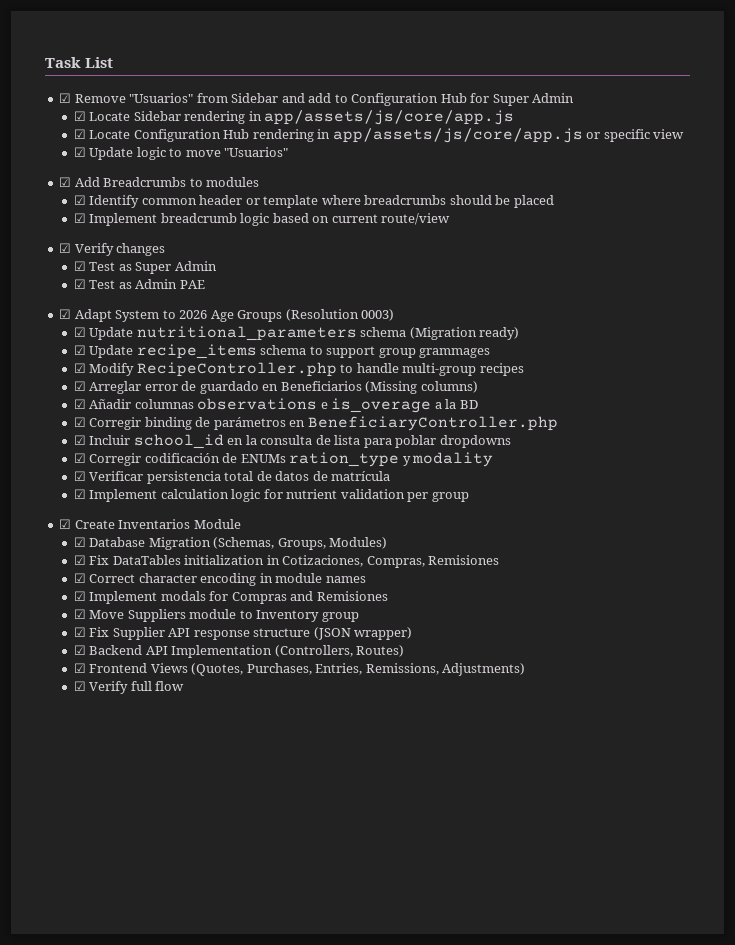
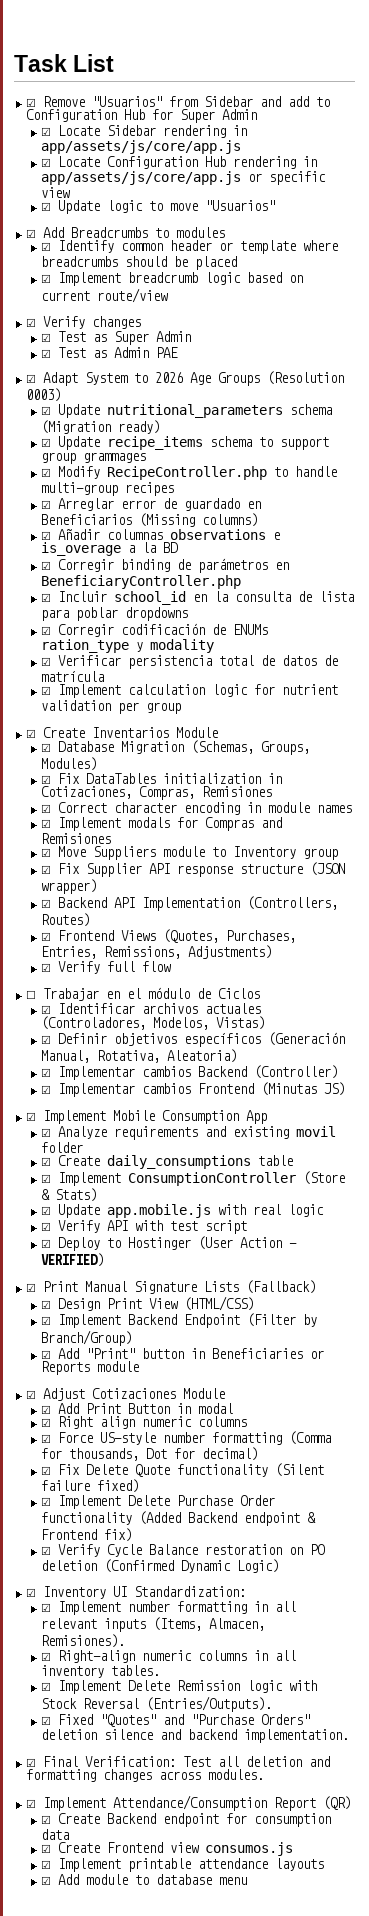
+ ☐ Trabajar en el módulo de Ciclos
+ ☑ Identificar archivos actuales (Controladores, Modelos, Vistas)
+ ☑ Definir objetivos específicos (Generación Manual, Rotativa, Aleatoria)
+ ☑ Implementar cambios Backend (Controller)
+ ☑ Implementar cambios Frontend (Minutas JS)
+ ☑ Implement Mobile Consumption App
+ ☑ Analyze requirements and existing movil folder
+ ☑ Create daily_consumptions table
+ ☑ Implement ConsumptionController (Store & Stats)
+ ☑ Update app.mobile.js with real logic
+ ☑ Verify API with test script
+ ☑ Deploy to Hostinger (User Action - VERIFIED)
+ ☑ Print Manual Signature Lists (Fallback)
+ ☑ Design Print View (HTML/CSS)
+ ☑ Implement Backend Endpoint (Filter by Branch/Group)
+ ☑ Add "Print" button in Beneficiaries or Reports module
+ ☑ Adjust Cotizaciones Module
+ ☑ Add Print Button in modal
+ ☑ Right align numeric columns
+ ☑ Force US-style number formatting (Comma for thousands, Dot for decimal)
+ ☑ Fix Delete Quote functionality (Silent failure fixed)
+ ☑ Implement Delete Purchase Order functionality (Added Backend endpoint & Frontend fix)
+ ☑ Verify Cycle Balance restoration on PO deletion (Confirmed Dynamic Logic)
+ ☑ Inventory UI Standardization:
+ ☑ Implement number formatting in all relevant inputs (Items, Almacen, Remisiones).
+ ☑ Right-align numeric columns in all inventory tables.
+ ☑ Implement Delete Remission logic with Stock Reversal (Entries/Outputs).
+ ☑ Fixed "Quotes" and "Purchase Orders" deletion silence and backend implementation.
+ ☑ Final Verification: Test all deletion and formatting changes across modules.
+ ☑ Implement Attendance/Consumption Report (QR)
+ ☑ Create Backend endpoint for consumption data
+ ☑ Create Frontend view consumos.js
+ ☑ Implement printable attendance layouts
+ ☑ Add module to database menu

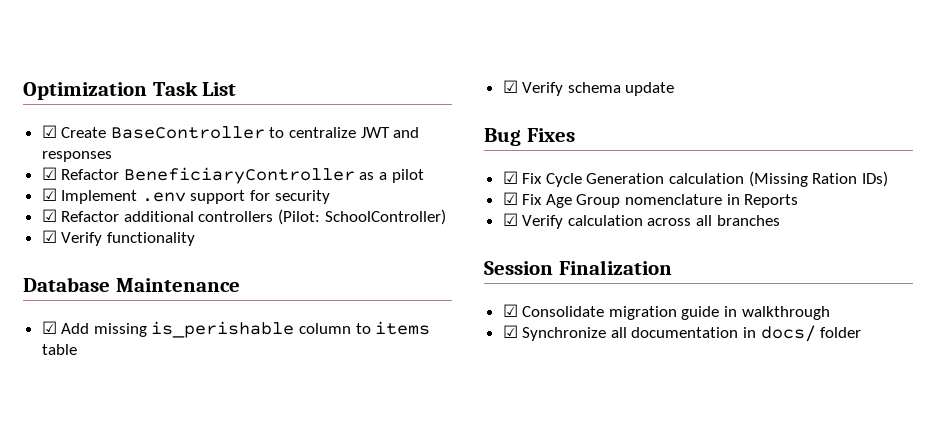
- Task List
+ Optimization Task List
- ☑ Remove "Usuarios" from Sidebar and add to Configuration Hub for Super Admin
- ☑ Locate Sidebar rendering in app/assets/js/core/app.js
- ☑ Locate Configuration Hub rendering in app/assets/js/core/app.js or specific view
- ☑ Update logic to move "Usuarios"
- ☑ Add Breadcrumbs to modules
- ☑ Identify common header or template where breadcrumbs should be placed
- ☑ Implement breadcrumb logic based on current route/view
- ☑ Verify changes
- ☑ Test as Super Admin
- ☑ Test as Admin PAE
- ☑ Adapt System to 2026 Age Groups (Resolution 0003)
- ☑ Update nutritional_parameters schema (Migration ready)
- ☑ Update recipe_items schema to support group grammages
- ☑ Modify RecipeController.php to handle multi-group recipes
- ☑ Arreglar error de guardado en Beneficiarios (Missing columns)
- ☑ Añadir columnas observations e is_overage a la BD
- ☑ Corregir binding de parámetros en BeneficiaryController.php
- ☑ Incluir school_id en la consulta de lista para poblar dropdowns
- ☑ Corregir codificación de ENUMs ration_type y modality
- ☑ Verificar persistencia total de datos de matrícula
- ☑ Implement calculation logic for nutrient validation per group
- ☑ Create Inventarios Module
- ☑ Database Migration (Schemas, Groups, Modules)
- ☑ Fix DataTables initialization in Cotizaciones, Compras, Remisiones
- ☑ Correct character encoding in module names
- ☑ Implement modals for Compras and Remisiones
- ☑ Move Suppliers module to Inventory group
- ☑ Fix Supplier API response structure (JSON wrapper)
- ☑ Backend API Implementation (Controllers, Routes)
- ☑ Frontend Views (Quotes, Purchases, Entries, Remissions, Adjustments)
- ☑ Verify full flow
- ☐ Trabajar en el módulo de Ciclos
- ☑ Identificar archivos actuales (Controladores, Modelos, Vistas)
- ☑ Definir objetivos específicos (Generación Manual, Rotativa, Aleatoria)
- ☑ Implementar cambios Backend (Controller)
- ☑ Implementar cambios Frontend (Minutas JS)
- ☑ Implement Mobile Consumption App
- ☑ Analyze requirements and existing movil folder
- ☑ Create daily_consumptions table
- ☑ Implement ConsumptionController (Store & Stats)
- ☑ Update app.mobile.js with real logic
- ☑ Verify API with test script
- ☑ Deploy to Hostinger (User Action - VERIFIED)
- ☑ Print Manual Signature Lists (Fallback)
- ☑ Design Print View (HTML/CSS)
- ☑ Implement Backend Endpoint (Filter by Branch/Group)
- ☑ Add "Print" button in Beneficiaries or Reports module
- ☑ Adjust Cotizaciones Module
- ☑ Add Print Button in modal
- ☑ Right align numeric columns
- ☑ Force US-style number formatting (Comma for thousands, Dot for decimal)
- ☑ Fix Delete Quote functionality (Silent failure fixed)
- ☑ Implement Delete Purchase Order functionality (Added Backend endpoint & Frontend fix)
- ☑ Verify Cycle Balance restoration on PO deletion (Confirmed Dynamic Logic)
- ☑ Inventory UI Standardization:
- ☑ Implement number formatting in all relevant inputs (Items, Almacen, Remisiones).
- ☑ Right-align numeric columns in all inventory tables.
- ☑ Implement Delete Remission logic with Stock Reversal (Entries/Outputs).
- ☑ Fixed "Quotes" and "Purchase Orders" deletion silence and backend implementation.
- ☑ Final Verification: Test all deletion and formatting changes across modules.
- ☑ Implement Attendance/Consumption Report (QR)
- ☑ Create Backend endpoint for consumption data
- ☑ Create Frontend view consumos.js
- ☑ Implement printable attendance layouts
- ☑ Add module to database menu
+ ☑ Create BaseController to centralize JWT and responses
+ ☑ Refactor BeneficiaryController as a pilot
+ ☑ Implement .env support for security
+ ☑ Refactor additional controllers (Pilot: SchoolController)
+ ☑ Verify functionality
+ Database Maintenance
+ ☑ Add missing is_perishable column to items table
+ ☑ Verify schema update
+ Bug Fixes
+ ☑ Fix Cycle Generation calculation (Missing Ration IDs)
+ ☑ Fix Age Group nomenclature in Reports
+ ☑ Verify calculation across all branches
+ Session Finalization
+ ☑ Consolidate migration guide in walkthrough
+ ☑ Synchronize all documentation in docs/ folder

